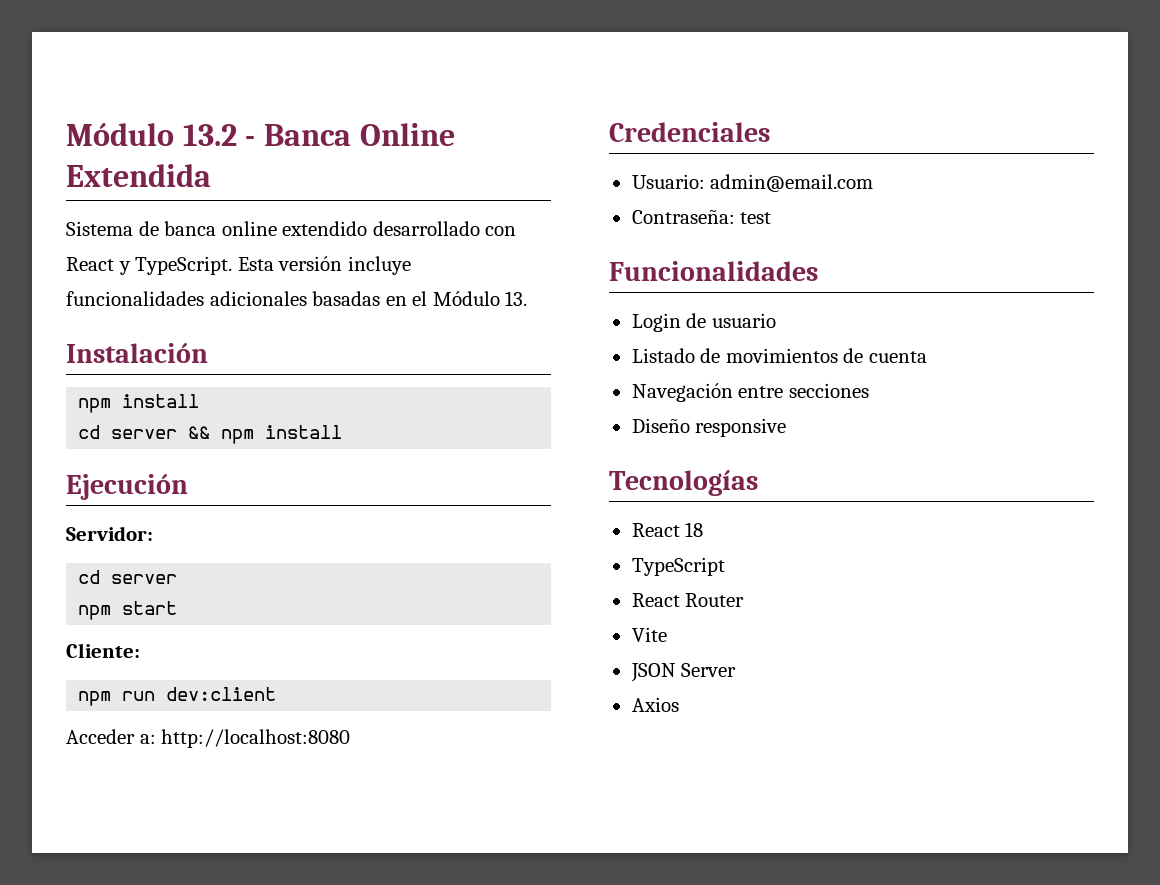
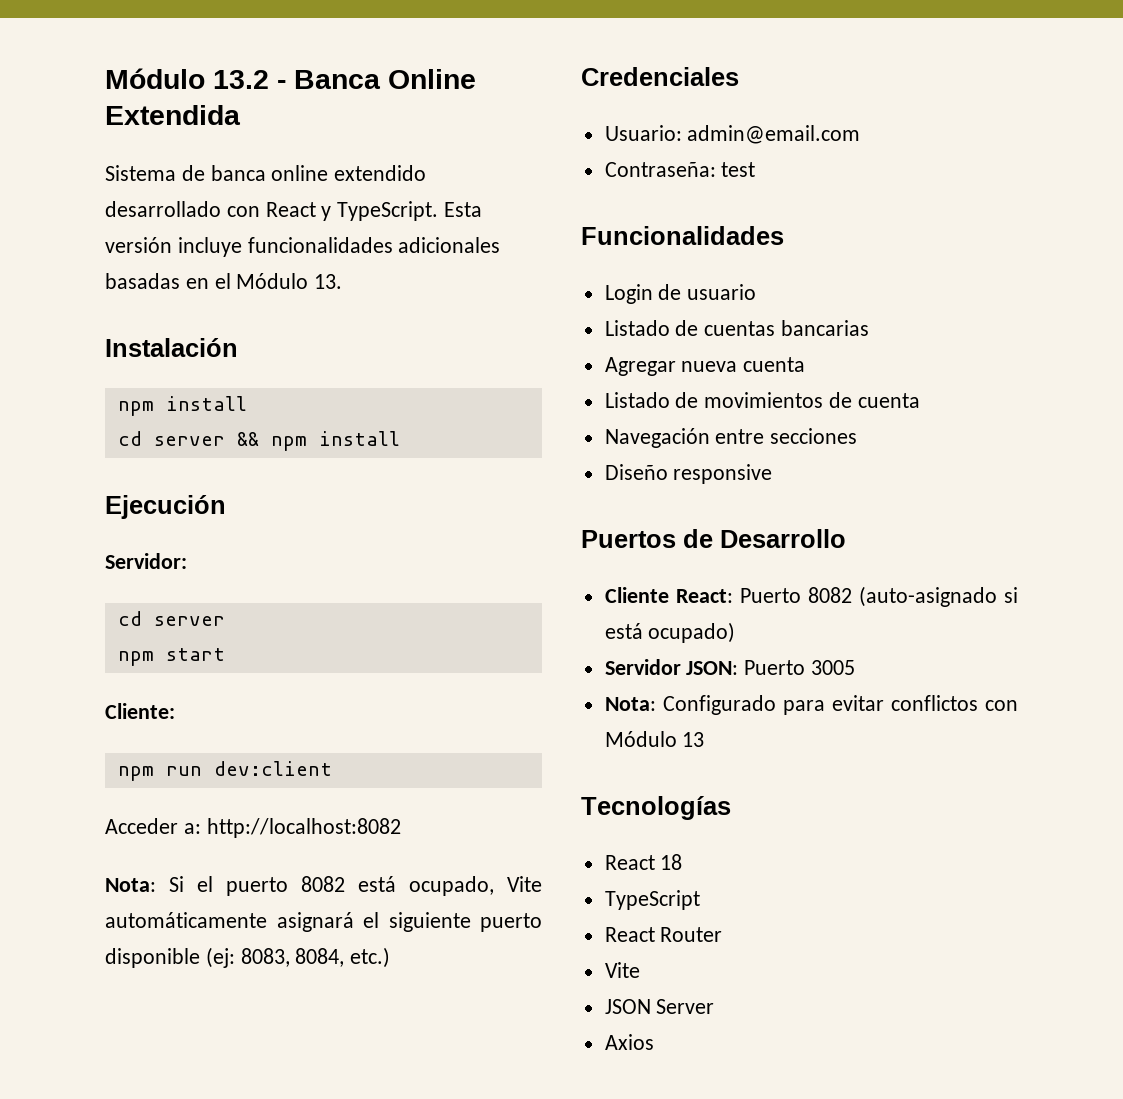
- Acceder a: http://localhost:8080
+ Acceder a: http://localhost:8082
+ Nota: Si el puerto 8082 está ocupado, Vite automáticamente asignará el siguiente puerto disponible (ej: 8083, 8084, etc.)
+ Listado de cuentas bancarias
+ Agregar nueva cuenta
+ Puertos de Desarrollo
+ Cliente React: Puerto 8082 (auto-asignado si está ocupado)
+ Servidor JSON: Puerto 3005
+ Nota: Configurado para evitar conflictos con Módulo 13

